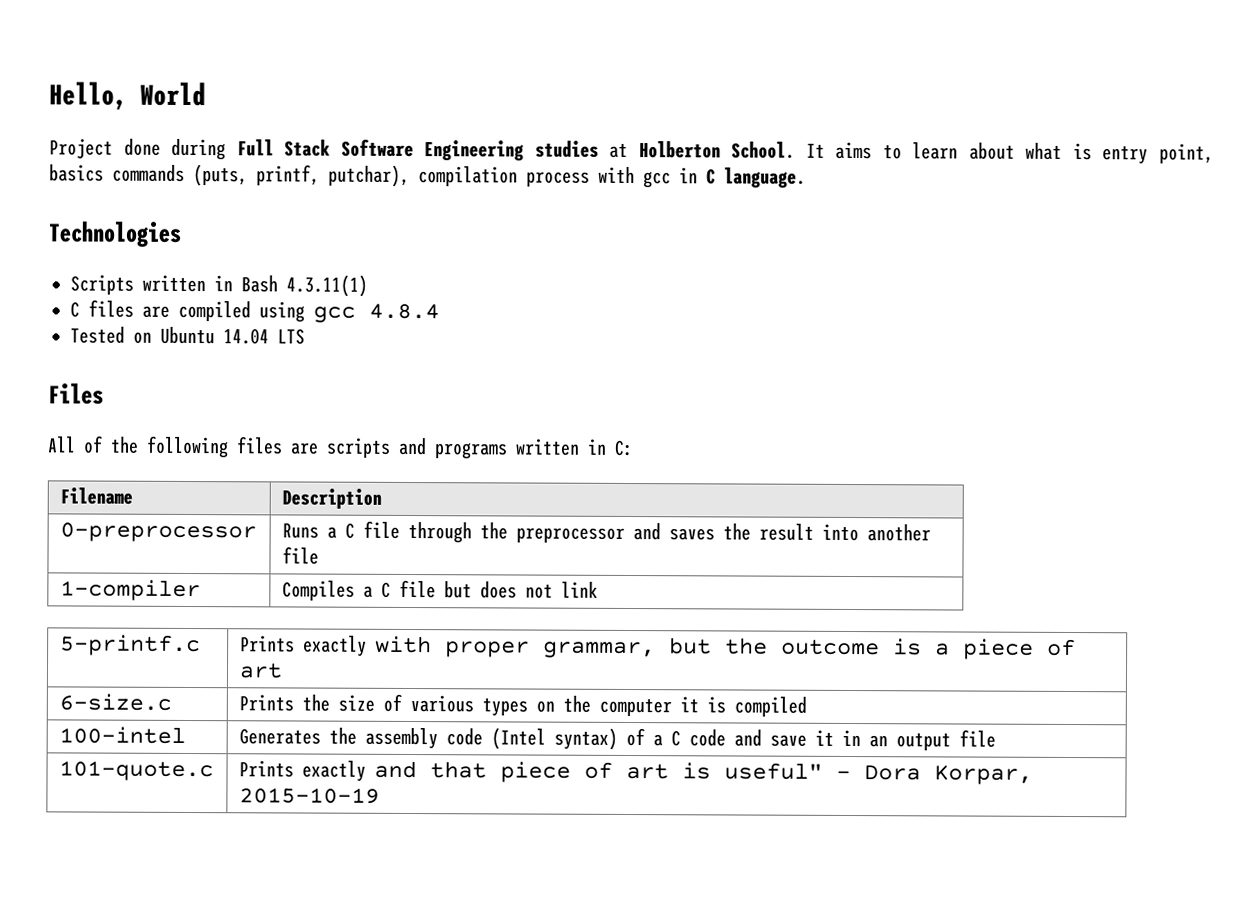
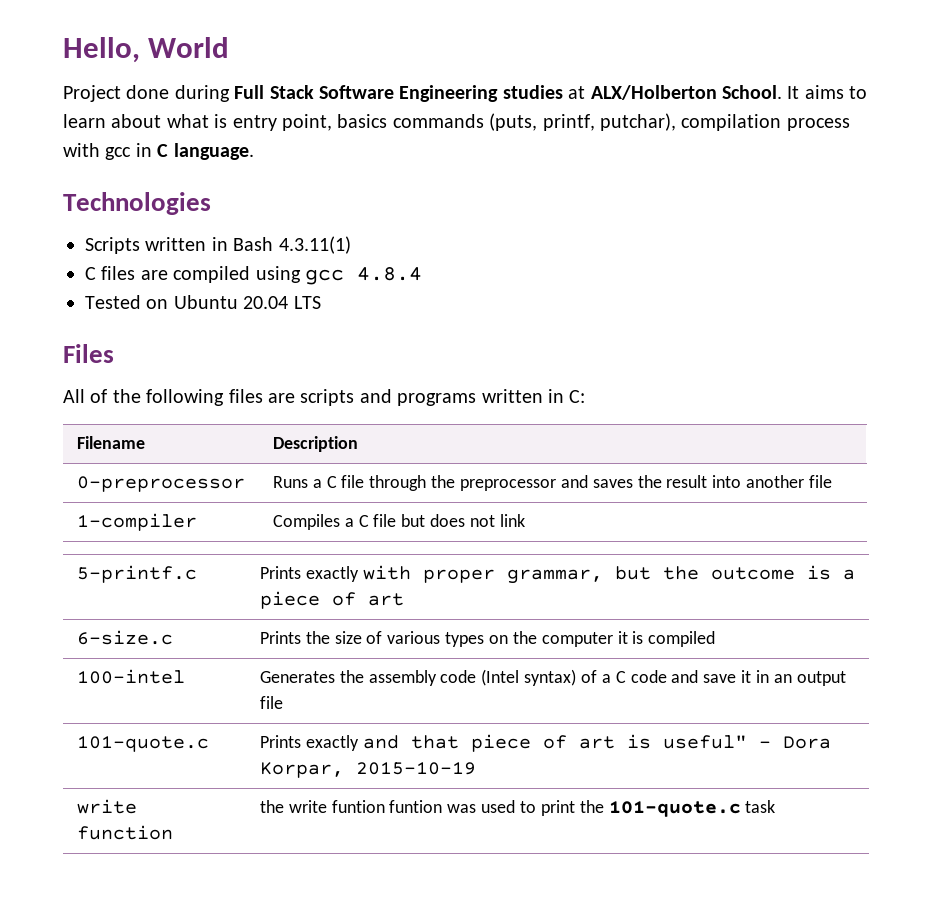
- Project done during Full Stack Software Engineering studies at Holberton School.
+ Project done during Full Stack Software Engineering studies at ALX/Holberton School.
- Tested on Ubuntu 14.04 LTS
+ Tested on Ubuntu 20.04 LTS
+ write function | the write funtion funtion was used to print the 101-quote.c task

